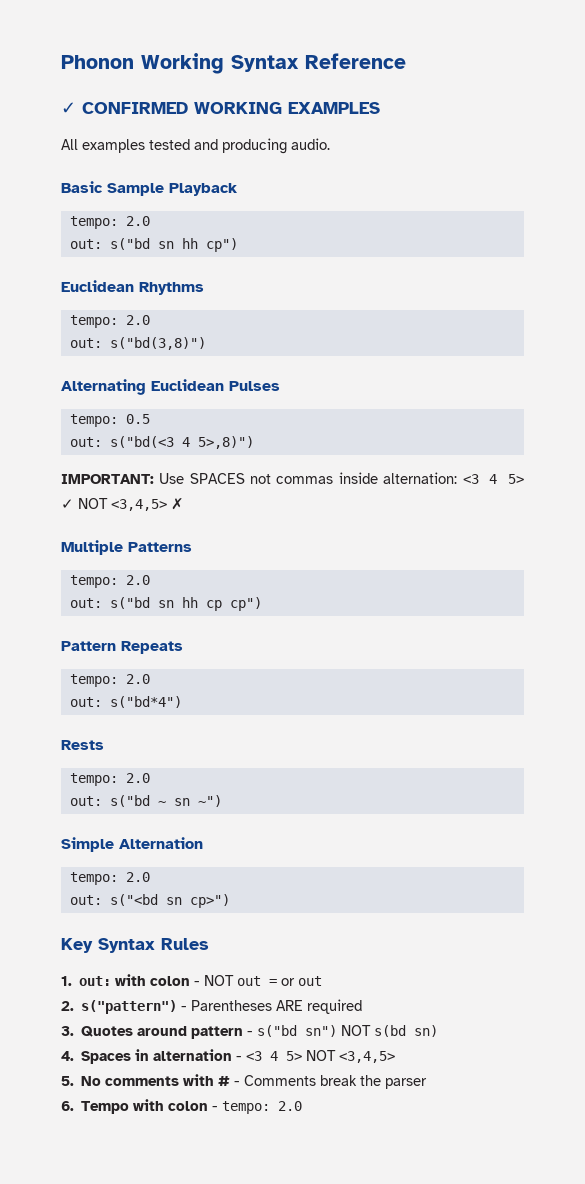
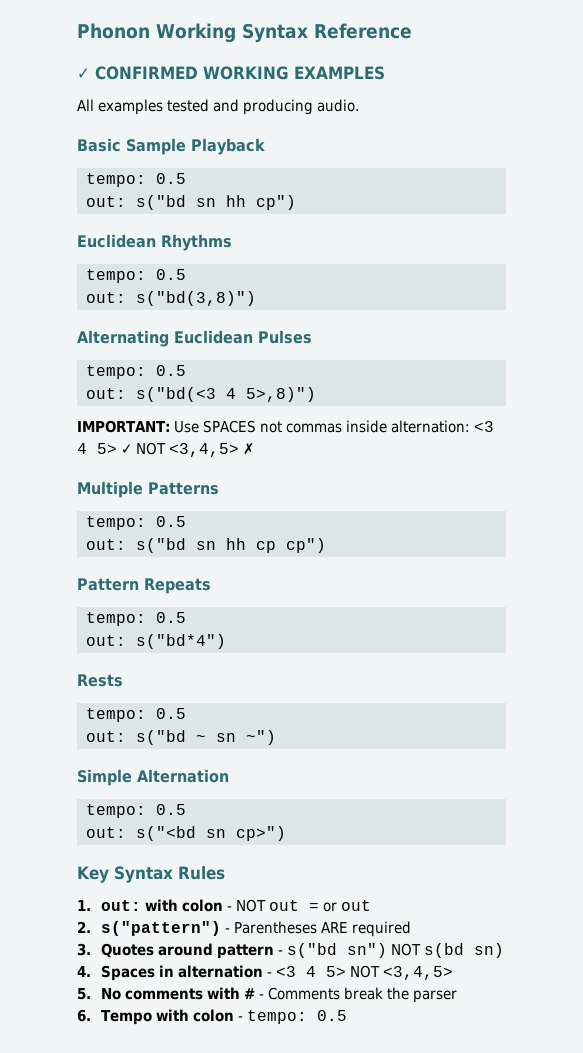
  Basic Sample Playback
- tempo: 2.0
+ tempo: 0.5
  Euclidean Rhythms
- tempo: 2.0
+ tempo: 0.5
  Multiple Patterns
- tempo: 2.0
+ tempo: 0.5
  Pattern Repeats
- tempo: 2.0
+ tempo: 0.5
  Rests
- tempo: 2.0
+ tempo: 0.5
  Simple Alternation
- tempo: 2.0
+ tempo: 0.5
- 6. Tempo with colon - tempo: 2.0
+ 6. Tempo with colon - tempo: 0.5

